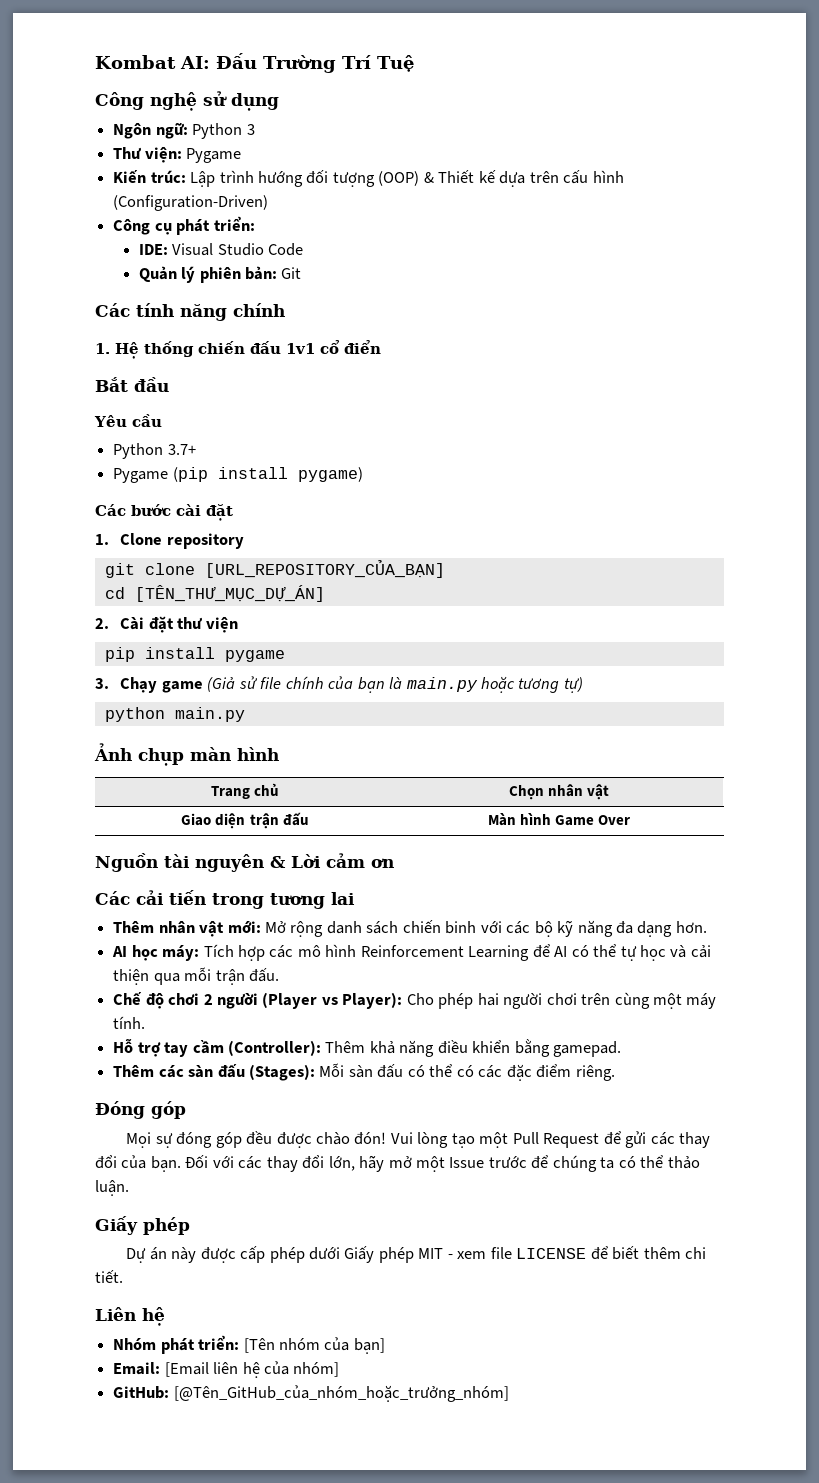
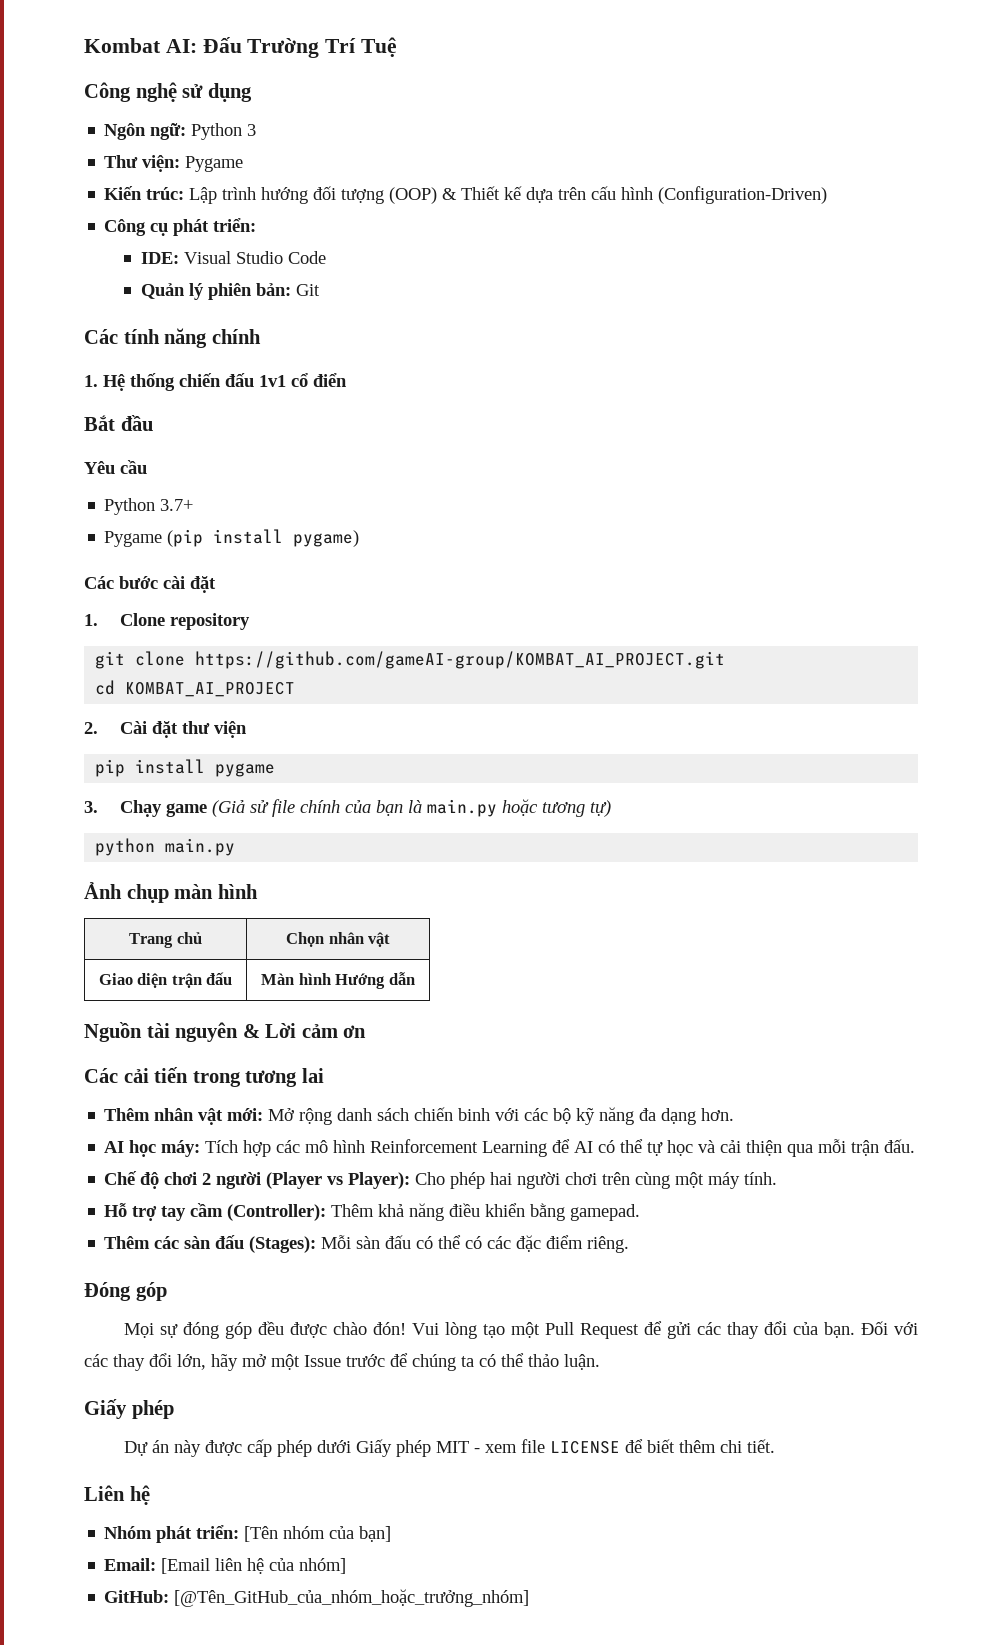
- git clone [URL_REPOSITORY_CỦA_BẠN]
+ git clone https://github.com/gameAI-group/KOMBAT_AI_PROJECT.git
- cd [TÊN_THƯ_MỤC_DỰ_ÁN]
+ cd KOMBAT_AI_PROJECT
- Giao diện trận đấu | Màn hình Game Over
+ Giao diện trận đấu | Màn hình Hướng dẫn

